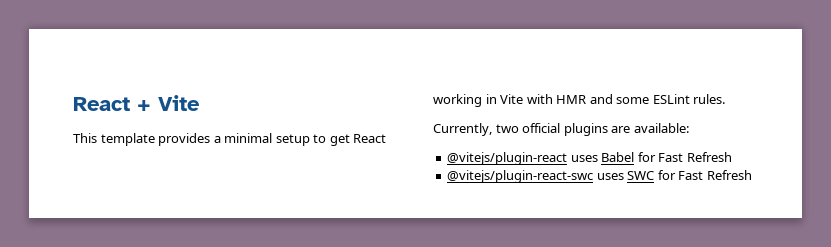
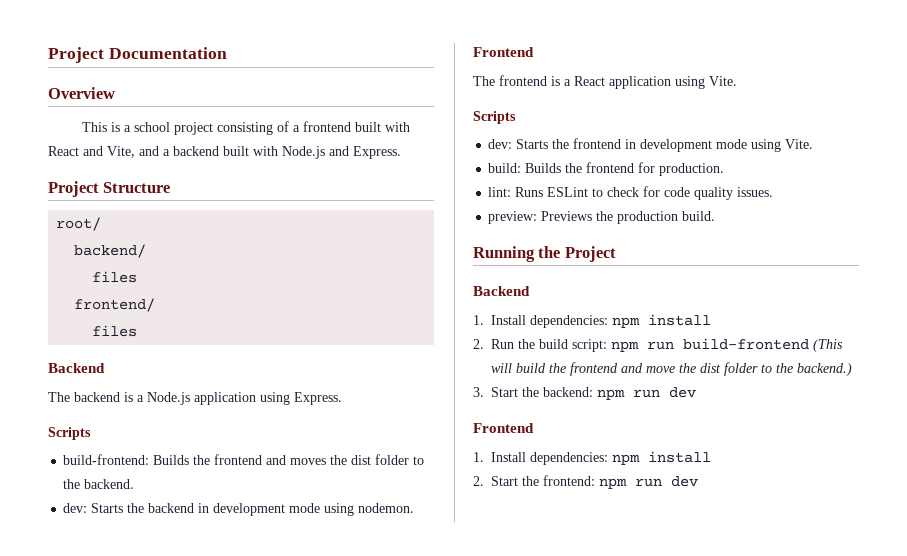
- React + Vite
- This template provides a minimal setup to get React working in Vite with HMR and some ESLint rules.
- Currently, two official plugins are available:
- @vitejs/plugin-react uses Babel for Fast Refresh
- @vitejs/plugin-react-swc uses SWC for Fast Refresh
+ Project Documentation
+ Overview
+ This is a school project consisting of a frontend built with React and Vite, and a backend built with Node.js and Express.
+ Project Structure
+ root/
+ backend/
+ files
+ frontend/
+ files
+ Backend
+ The backend is a Node.js application using Express.
+ Scripts
+ build-frontend: Builds the frontend and moves the dist folder to the backend.
+ dev: Starts the backend in development mode using nodemon.
+ Frontend
+ The frontend is a React application using Vite.
+ Scripts
+ dev: Starts the frontend in development mode using Vite.
+ build: Builds the frontend for production.
+ lint: Runs ESLint to check for code quality issues.
+ preview: Previews the production build.
+ Running the Project
+ Backend
+ 1. Install dependencies: npm install
+ 2. Run the build script: npm run build-frontend (This will build the frontend and move the dist folder to the backend.)
+ 3. Start the backend: npm run dev
+ Frontend
+ 1. Install dependencies: npm install
+ 2. Start the frontend: npm run dev

